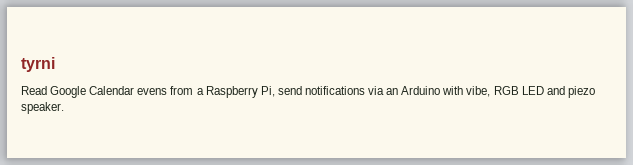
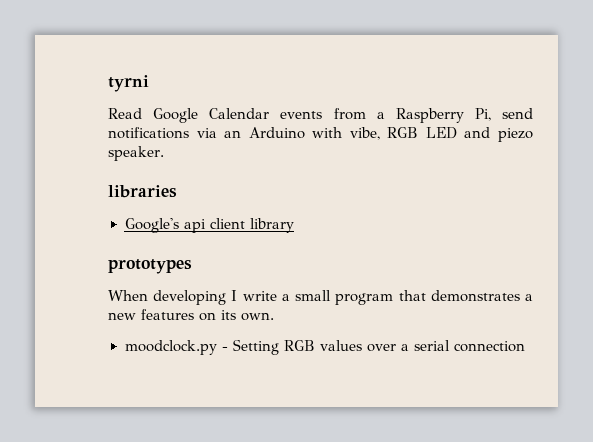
- Read Google Calendar evens from a Raspberry Pi, send notifications via an Arduino with vibe, RGB LED and piezo speaker.
+ Read Google Calendar events from a Raspberry Pi, send notifications via an Arduino with vibe, RGB LED and piezo speaker.
+ libraries
+ Google's api client library
+ prototypes
+ When developing I write a small program that demonstrates a new features on its own.
+ moodclock.py - Setting RGB values over a serial connection

